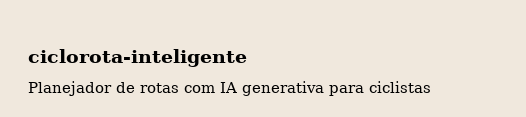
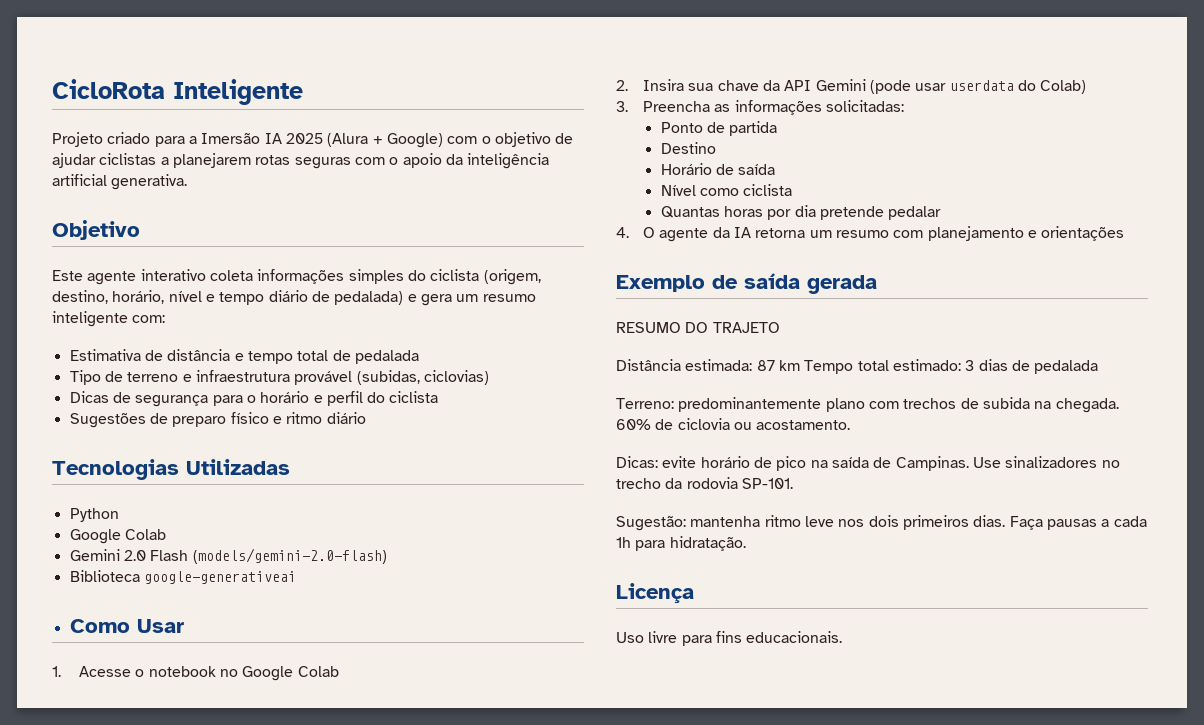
- ciclorota-inteligente
- Planejador de rotas com IA generativa para ciclistas
+ CicloRota Inteligente
+ Projeto criado para a Imersão IA 2025 (Alura + Google) com o objetivo de ajudar ciclistas a planejarem rotas seguras com o apoio da inteligência artificial generativa.
+ Objetivo
+ Este agente interativo coleta informações simples do ciclista (origem, destino, horário, nível e tempo diário de pedalada) e gera um resumo inteligente com:
+ Estimativa de distância e tempo total de pedalada
+ Tipo de terreno e infraestrutura provável (subidas, ciclovias)
+ Dicas de segurança para o horário e perfil do ciclista
+ Sugestões de preparo físico e ritmo diário
+ Tecnologias Utilizadas
+ Python
+ Google Colab
+ Gemini 2.0 Flash (models/gemini-2.0-flash)
+ Biblioteca google-generativeai
+ Como Usar
+ 1. Acesse o notebook no Google Colab
+ 2. Insira sua chave da API Gemini (pode usar userdata do Colab)
+ 3. Preencha as informações solicitadas:
+ Ponto de partida
+ Destino
+ Horário de saída
+ Nível como ciclista
+ Quantas horas por dia pretende pedalar
+ 4. O agente da IA retorna um resumo com planejamento e orientações
+ Exemplo de saída gerada
+ RESUMO DO TRAJETO
+ Distância estimada: 87 km Tempo total estimado: 3 dias de pedalada
+ Terreno: predominantemente plano com trechos de subida na chegada. 60% de ciclovia ou acostamento.
+ Dicas: evite horário de pico na saída de Campinas. Use sinalizadores no trecho da rodovia SP-101.
+ Sugestão: mantenha ritmo leve nos dois primeiros dias. Faça pausas a cada 1h para hidratação.
+ Licença
+ Uso livre para fins educacionais.

